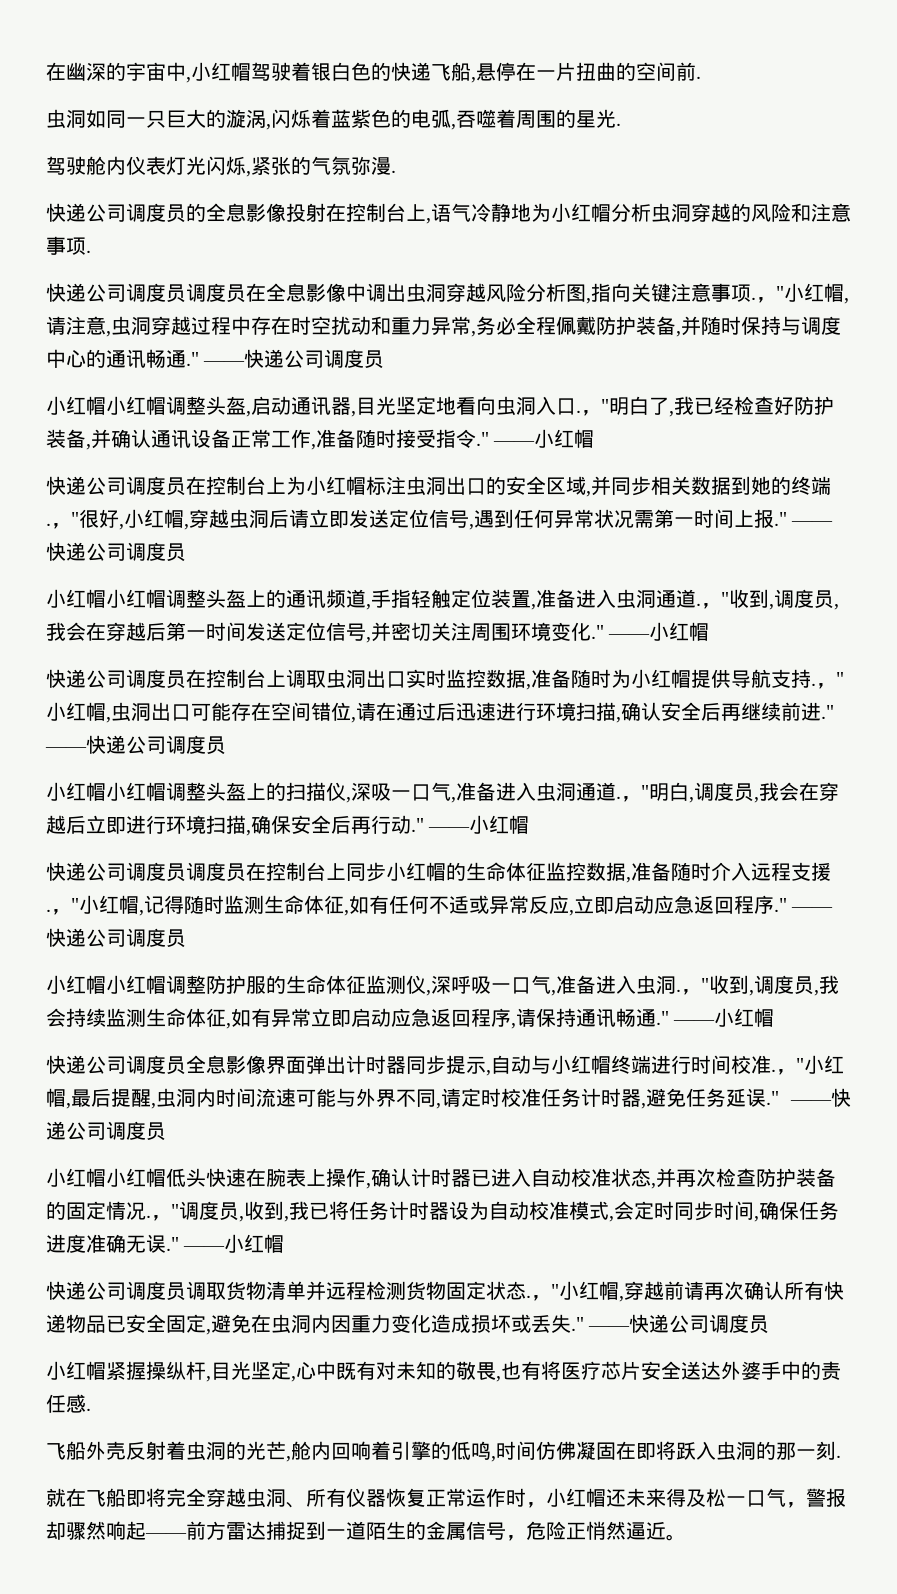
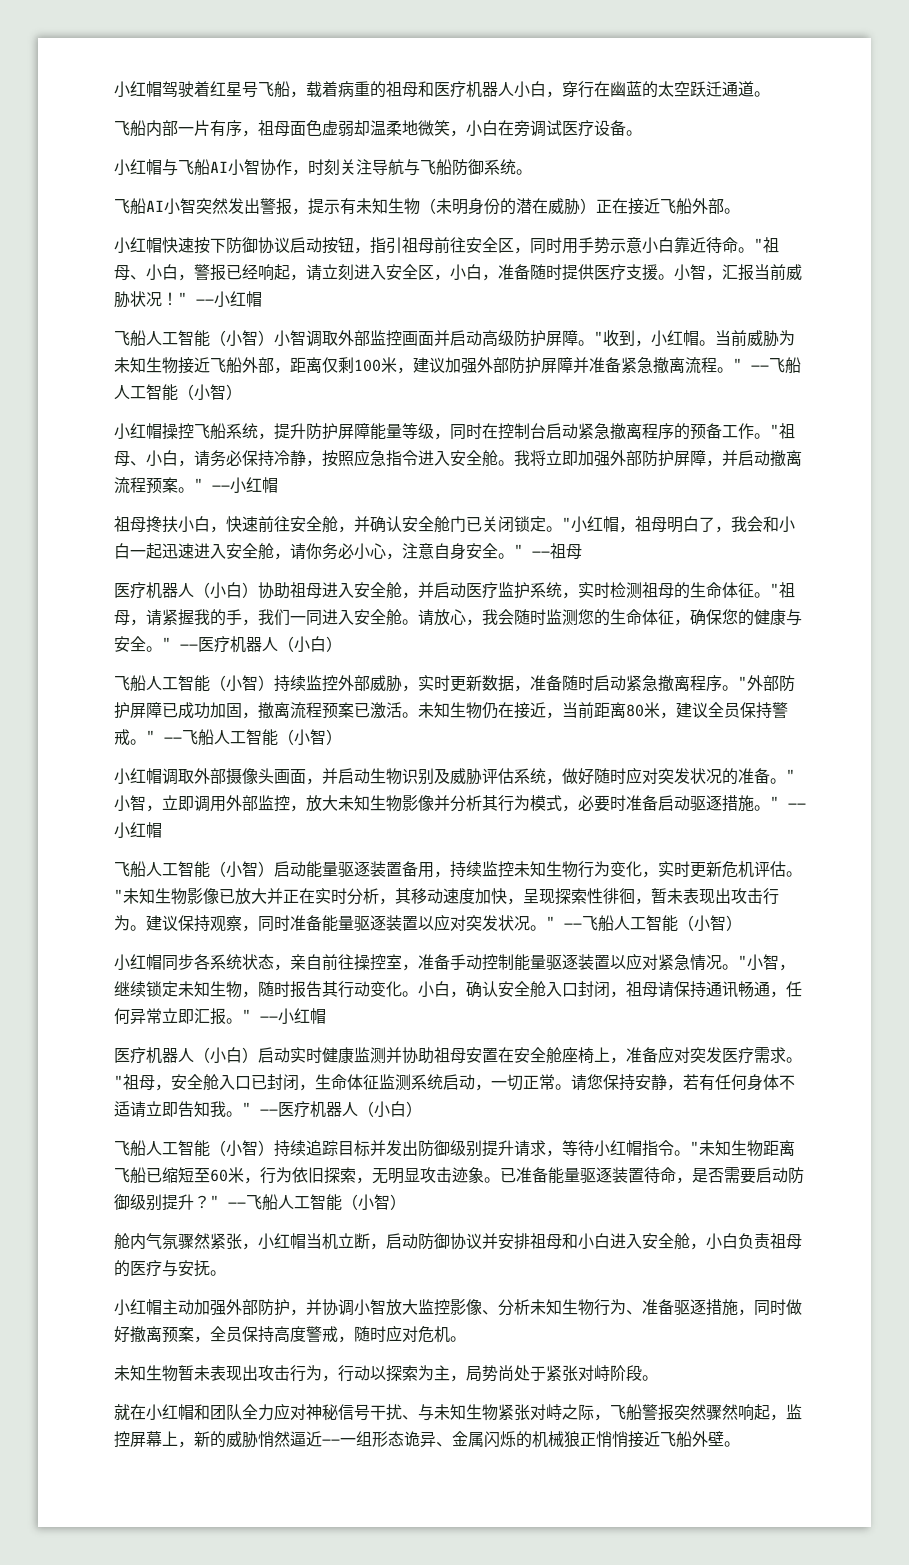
- 在幽深的宇宙中,小红帽驾驶着银白色的快递飞船,悬停在一片扭曲的空间前.
- 虫洞如同一只巨大的漩涡,闪烁着蓝紫色的电弧,吞噬着周围的星光.
- 驾驶舱内仪表灯光闪烁,紧张的气氛弥漫.
- 快递公司调度员的全息影像投射在控制台上,语气冷静地为小红帽分析虫洞穿越的风险和注意事项.
- 快递公司调度员调度员在全息影像中调出虫洞穿越风险分析图,指向关键注意事项.，"小红帽,请注意,虫洞穿越过程中存在时空扰动和重力异常,务必全程佩戴防护装备,并随时保持与调度中心的通讯畅通." ——快递公司调度员
- 小红帽小红帽调整头盔,启动通讯器,目光坚定地看向虫洞入口.，"明白了,我已经检查好防护装备,并确认通讯设备正常工作,准备随时接受指令." ——小红帽
- 快递公司调度员在控制台上为小红帽标注虫洞出口的安全区域,并同步相关数据到她的终端.，"很好,小红帽,穿越虫洞后请立即发送定位信号,遇到任何异常状况需第一时间上报." ——快递公司调度员
- 小红帽小红帽调整头盔上的通讯频道,手指轻触定位装置,准备进入虫洞通道.，"收到,调度员,我会在穿越后第一时间发送定位信号,并密切关注周围环境变化." ——小红帽
- 快递公司调度员在控制台上调取虫洞出口实时监控数据,准备随时为小红帽提供导航支持.，"小红帽,虫洞出口可能存在空间错位,请在通过后迅速进行环境扫描,确认安全后再继续前进." ——快递公司调度员
- 小红帽小红帽调整头盔上的扫描仪,深吸一口气,准备进入虫洞通道.，"明白,调度员,我会在穿越后立即进行环境扫描,确保安全后再行动." ——小红帽
- 快递公司调度员调度员在控制台上同步小红帽的生命体征监控数据,准备随时介入远程支援.，"小红帽,记得随时监测生命体征,如有任何不适或异常反应,立即启动应急返回程序." ——快递公司调度员
- 小红帽小红帽调整防护服的生命体征监测仪,深呼吸一口气,准备进入虫洞.，"收到,调度员,我会持续监测生命体征,如有异常立即启动应急返回程序,请保持通讯畅通." ——小红帽
- 快递公司调度员全息影像界面弹出计时器同步提示,自动与小红帽终端进行时间校准.，"小红帽,最后提醒,虫洞内时间流速可能与外界不同,请定时校准任务计时器,避免任务延误." ——快递公司调度员
- 小红帽小红帽低头快速在腕表上操作,确认计时器已进入自动校准状态,并再次检查防护装备的固定情况.，"调度员,收到,我已将任务计时器设为自动校准模式,会定时同步时间,确保任务进度准确无误." ——小红帽
- 快递公司调度员调取货物清单并远程检测货物固定状态.，"小红帽,穿越前请再次确认所有快递物品已安全固定,避免在虫洞内因重力变化造成损坏或丢失." ——快递公司调度员
- 小红帽紧握操纵杆,目光坚定,心中既有对未知的敬畏,也有将医疗芯片安全送达外婆手中的责任感.
- 飞船外壳反射着虫洞的光芒,舱内回响着引擎的低鸣,时间仿佛凝固在即将跃入虫洞的那一刻.
- 就在飞船即将完全穿越虫洞、所有仪器恢复正常运作时，小红帽还未来得及松一口气，警报却骤然响起——前方雷达捕捉到一道陌生的金属信号，危险正悄然逼近。
+ 小红帽驾驶着红星号飞船，载着病重的祖母和医疗机器人小白，穿行在幽蓝的太空跃迁通道。
+ 飞船内部一片有序，祖母面色虚弱却温柔地微笑，小白在旁调试医疗设备。
+ 小红帽与飞船AI小智协作，时刻关注导航与飞船防御系统。
+ 飞船AI小智突然发出警报，提示有未知生物（未明身份的潜在威胁）正在接近飞船外部。
+ 小红帽快速按下防御协议启动按钮，指引祖母前往安全区，同时用手势示意小白靠近待命。"祖母、小白，警报已经响起，请立刻进入安全区，小白，准备随时提供医疗支援。小智，汇报当前威胁状况！" ——小红帽
+ 飞船人工智能（小智）小智调取外部监控画面并启动高级防护屏障。"收到，小红帽。当前威胁为未知生物接近飞船外部，距离仅剩100米，建议加强外部防护屏障并准备紧急撤离流程。" ——飞船人工智能（小智）
+ 小红帽操控飞船系统，提升防护屏障能量等级，同时在控制台启动紧急撤离程序的预备工作。"祖母、小白，请务必保持冷静，按照应急指令进入安全舱。我将立即加强外部防护屏障，并启动撤离流程预案。" ——小红帽
+ 祖母搀扶小白，快速前往安全舱，并确认安全舱门已关闭锁定。"小红帽，祖母明白了，我会和小白一起迅速进入安全舱，请你务必小心，注意自身安全。" ——祖母
+ 医疗机器人（小白）协助祖母进入安全舱，并启动医疗监护系统，实时检测祖母的生命体征。"祖母，请紧握我的手，我们一同进入安全舱。请放心，我会随时监测您的生命体征，确保您的健康与安全。" ——医疗机器人（小白）
+ 飞船人工智能（小智）持续监控外部威胁，实时更新数据，准备随时启动紧急撤离程序。"外部防护屏障已成功加固，撤离流程预案已激活。未知生物仍在接近，当前距离80米，建议全员保持警戒。" ——飞船人工智能（小智）
+ 小红帽调取外部摄像头画面，并启动生物识别及威胁评估系统，做好随时应对突发状况的准备。"小智，立即调用外部监控，放大未知生物影像并分析其行为模式，必要时准备启动驱逐措施。" ——小红帽
+ 飞船人工智能（小智）启动能量驱逐装置备用，持续监控未知生物行为变化，实时更新危机评估。"未知生物影像已放大并正在实时分析，其移动速度加快，呈现探索性徘徊，暂未表现出攻击行为。建议保持观察，同时准备能量驱逐装置以应对突发状况。" ——飞船人工智能（小智）
+ 小红帽同步各系统状态，亲自前往操控室，准备手动控制能量驱逐装置以应对紧急情况。"小智，继续锁定未知生物，随时报告其行动变化。小白，确认安全舱入口封闭，祖母请保持通讯畅通，任何异常立即汇报。" ——小红帽
+ 医疗机器人（小白）启动实时健康监测并协助祖母安置在安全舱座椅上，准备应对突发医疗需求。"祖母，安全舱入口已封闭，生命体征监测系统启动，一切正常。请您保持安静，若有任何身体不适请立即告知我。" ——医疗机器人（小白）
+ 飞船人工智能（小智）持续追踪目标并发出防御级别提升请求，等待小红帽指令。"未知生物距离飞船已缩短至60米，行为依旧探索，无明显攻击迹象。已准备能量驱逐装置待命，是否需要启动防御级别提升？" ——飞船人工智能（小智）
+ 舱内气氛骤然紧张，小红帽当机立断，启动防御协议并安排祖母和小白进入安全舱，小白负责祖母的医疗与安抚。
+ 小红帽主动加强外部防护，并协调小智放大监控影像、分析未知生物行为、准备驱逐措施，同时做好撤离预案，全员保持高度警戒，随时应对危机。
+ 未知生物暂未表现出攻击行为，行动以探索为主，局势尚处于紧张对峙阶段。
+ 就在小红帽和团队全力应对神秘信号干扰、与未知生物紧张对峙之际，飞船警报突然骤然响起，监控屏幕上，新的威胁悄然逼近——一组形态诡异、金属闪烁的机械狼正悄悄接近飞船外壁。

